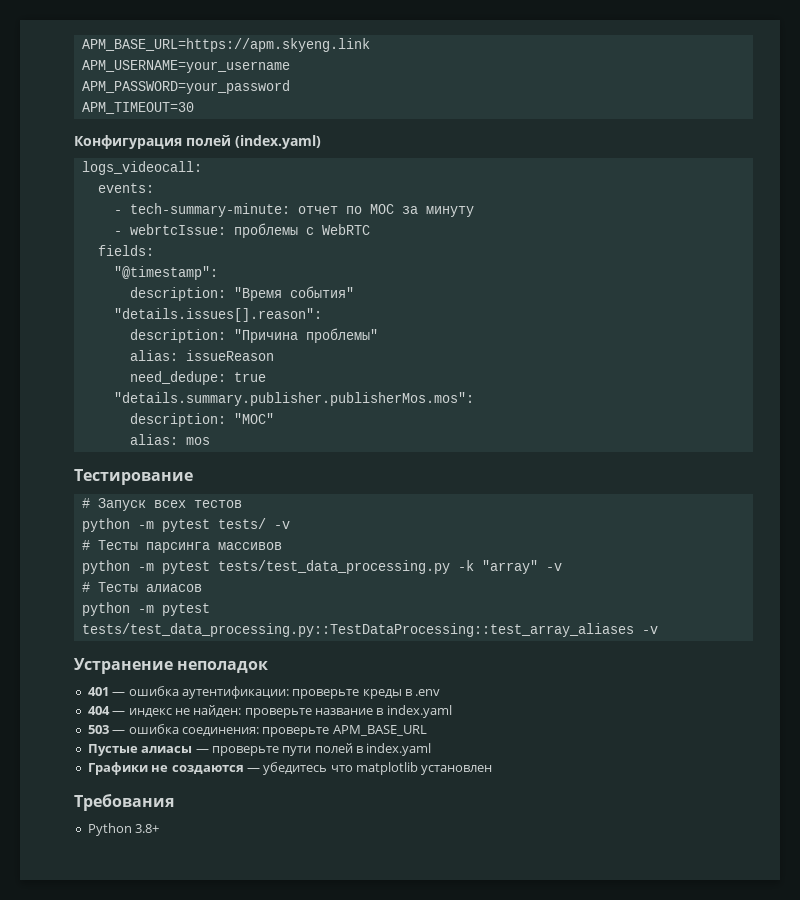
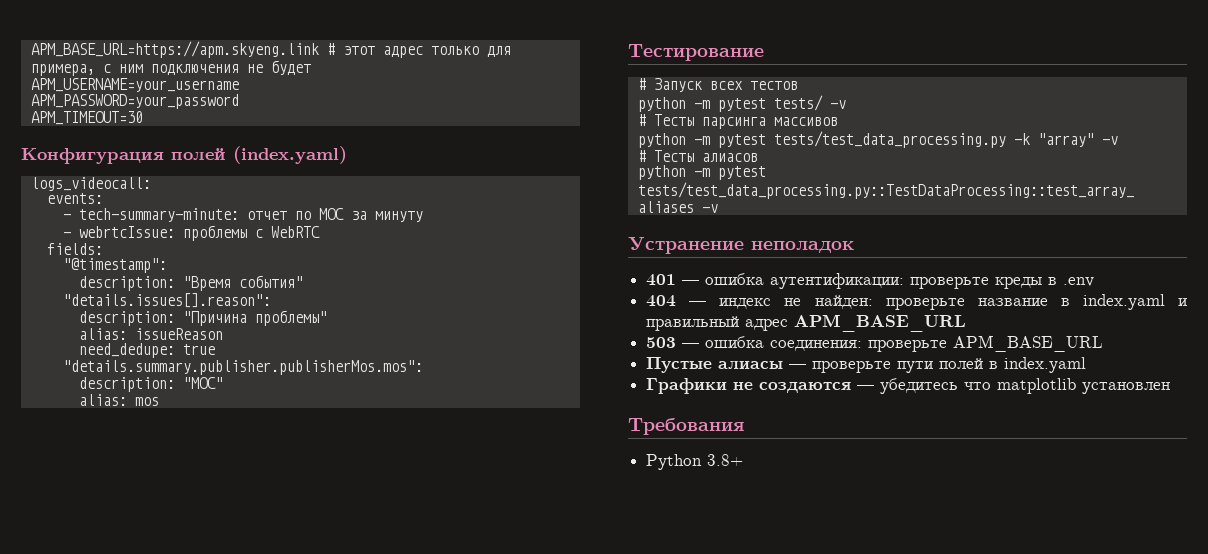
- APM_BASE_URL=https://apm.skyeng.link
+ APM_BASE_URL=https://apm.skyeng.link # этот адрес только для примера, с ним подключения не будет
- 404 — индекс не найден: проверьте название в index.yaml
+ 404 — индекс не найден: проверьте название в index.yaml и правильный адрес APM_BASE_URL

